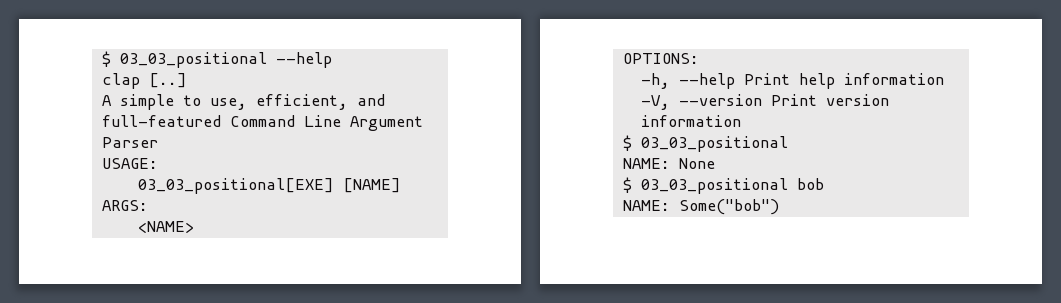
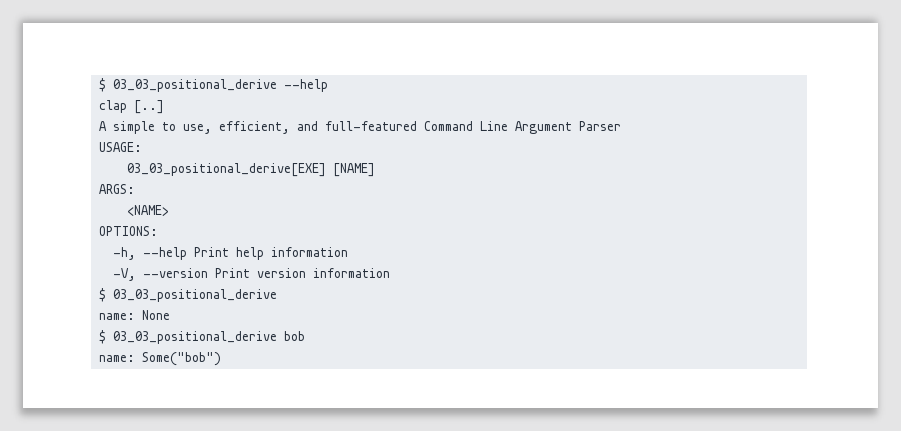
- $ 03_03_positional --help
+ $ 03_03_positional_derive --help
- 03_03_positional[EXE] [NAME]
+ 03_03_positional_derive[EXE] [NAME]
  -V, --version Print version information
- $ 03_03_positional
- NAME: None
+ $ 03_03_positional_derive
+ name: None
- $ 03_03_positional bob
+ $ 03_03_positional_derive bob
- NAME: Some("bob")
+ name: Some("bob")

